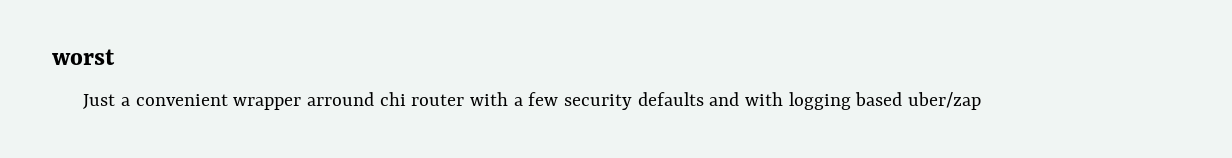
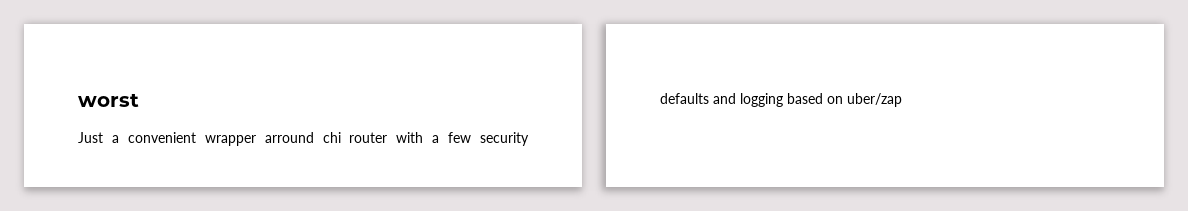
- Just a convenient wrapper arround chi router with a few security defaults and with logging based uber/zap
+ Just a convenient wrapper arround chi router with a few security defaults and logging based on uber/zap

